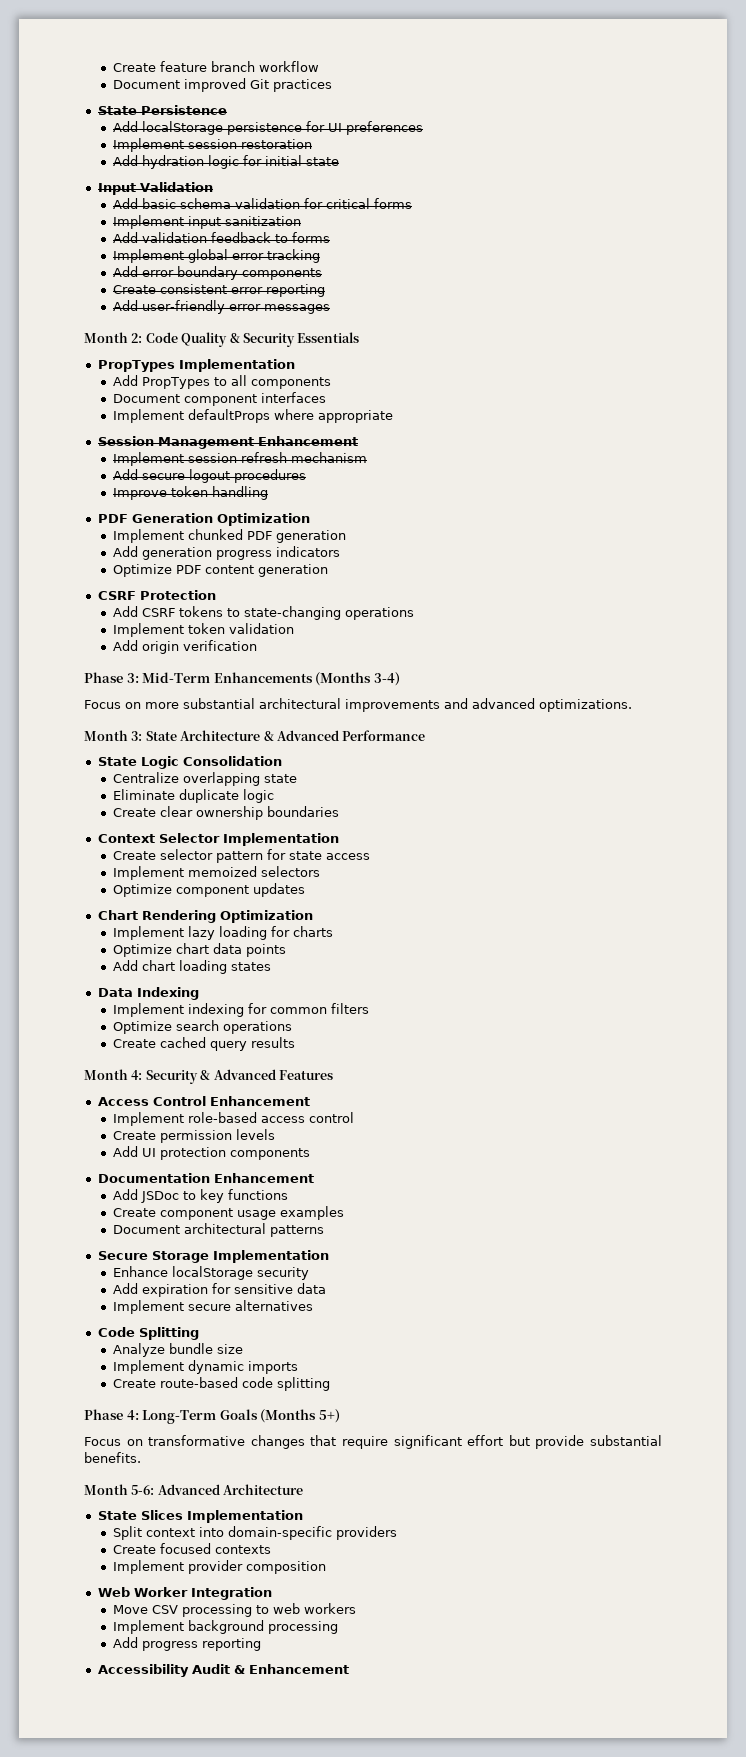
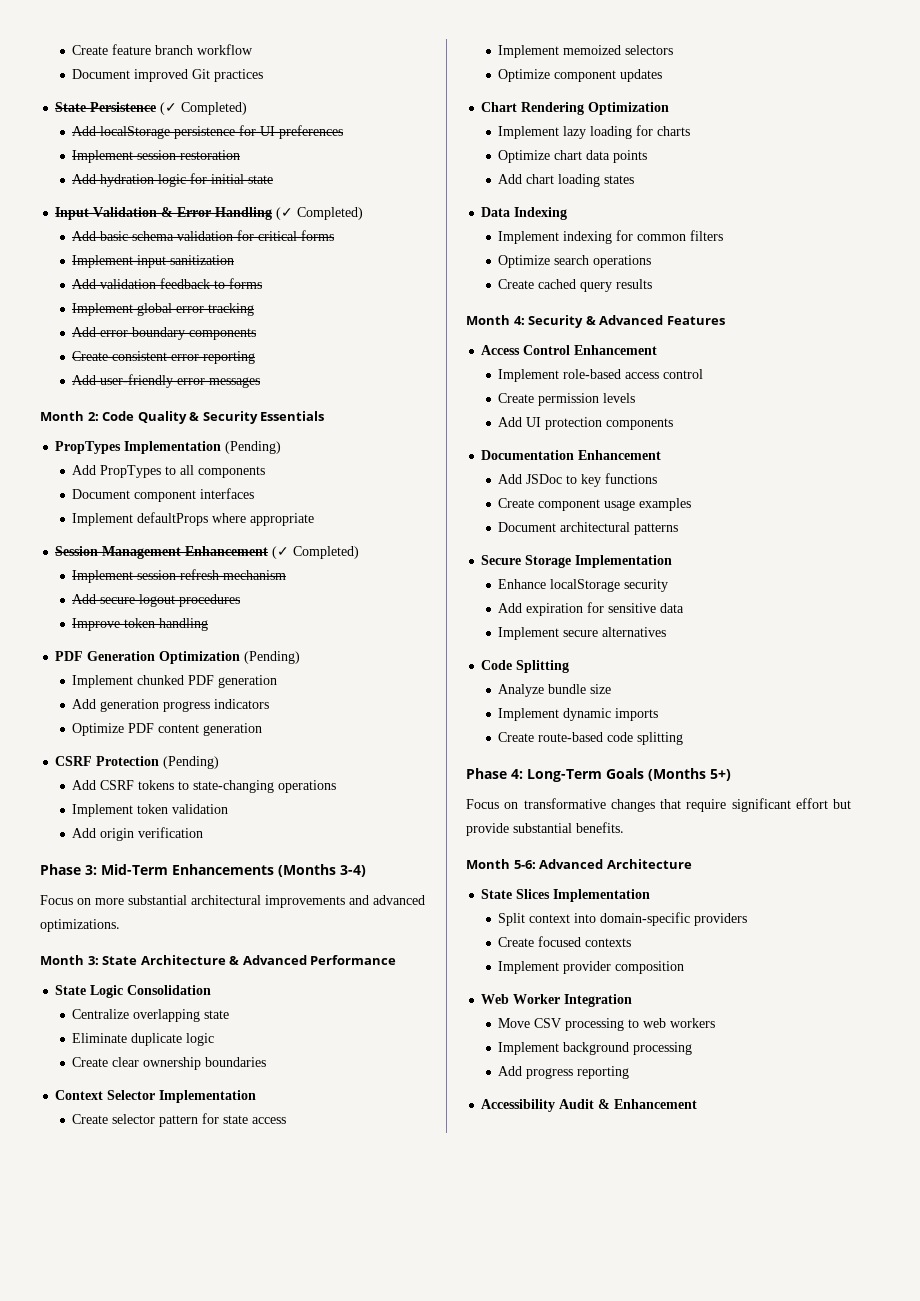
- State Persistence
+ State Persistence (✓ Completed)
- Input Validation
+ Input Validation & Error Handling (✓ Completed)
- PropTypes Implementation
+ PropTypes Implementation (Pending)
- Session Management Enhancement
+ Session Management Enhancement (✓ Completed)
- PDF Generation Optimization
+ PDF Generation Optimization (Pending)
- CSRF Protection
+ CSRF Protection (Pending)

